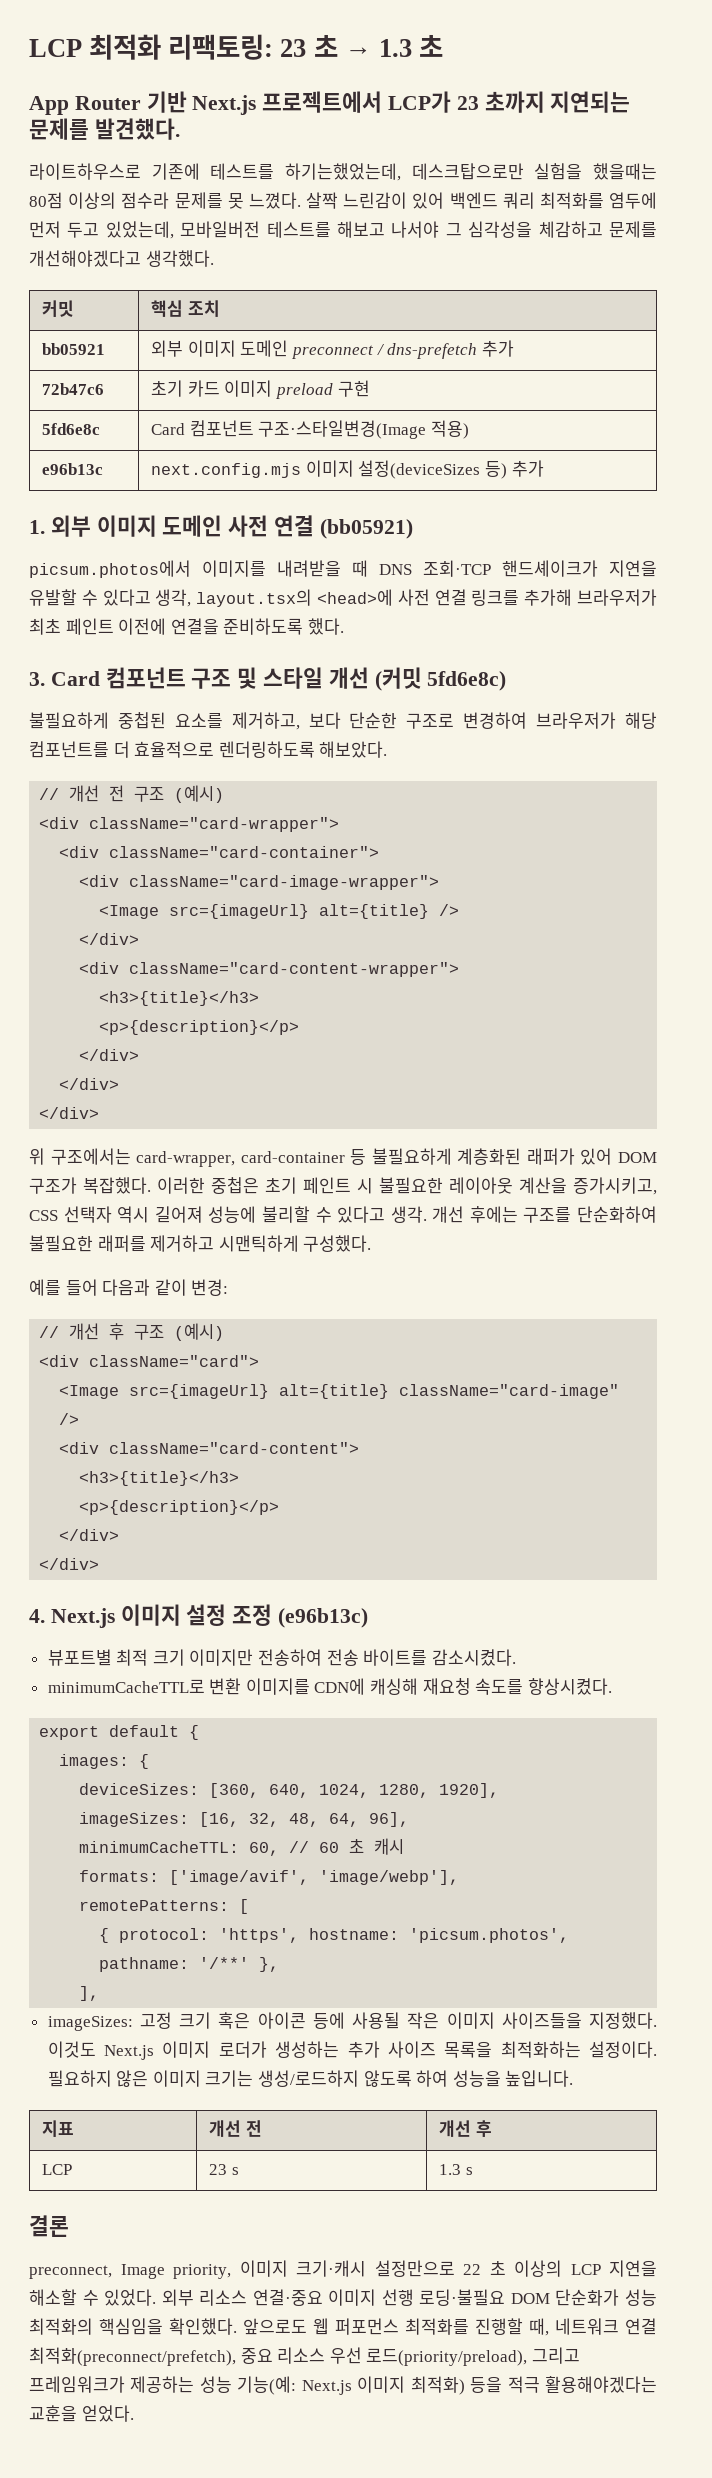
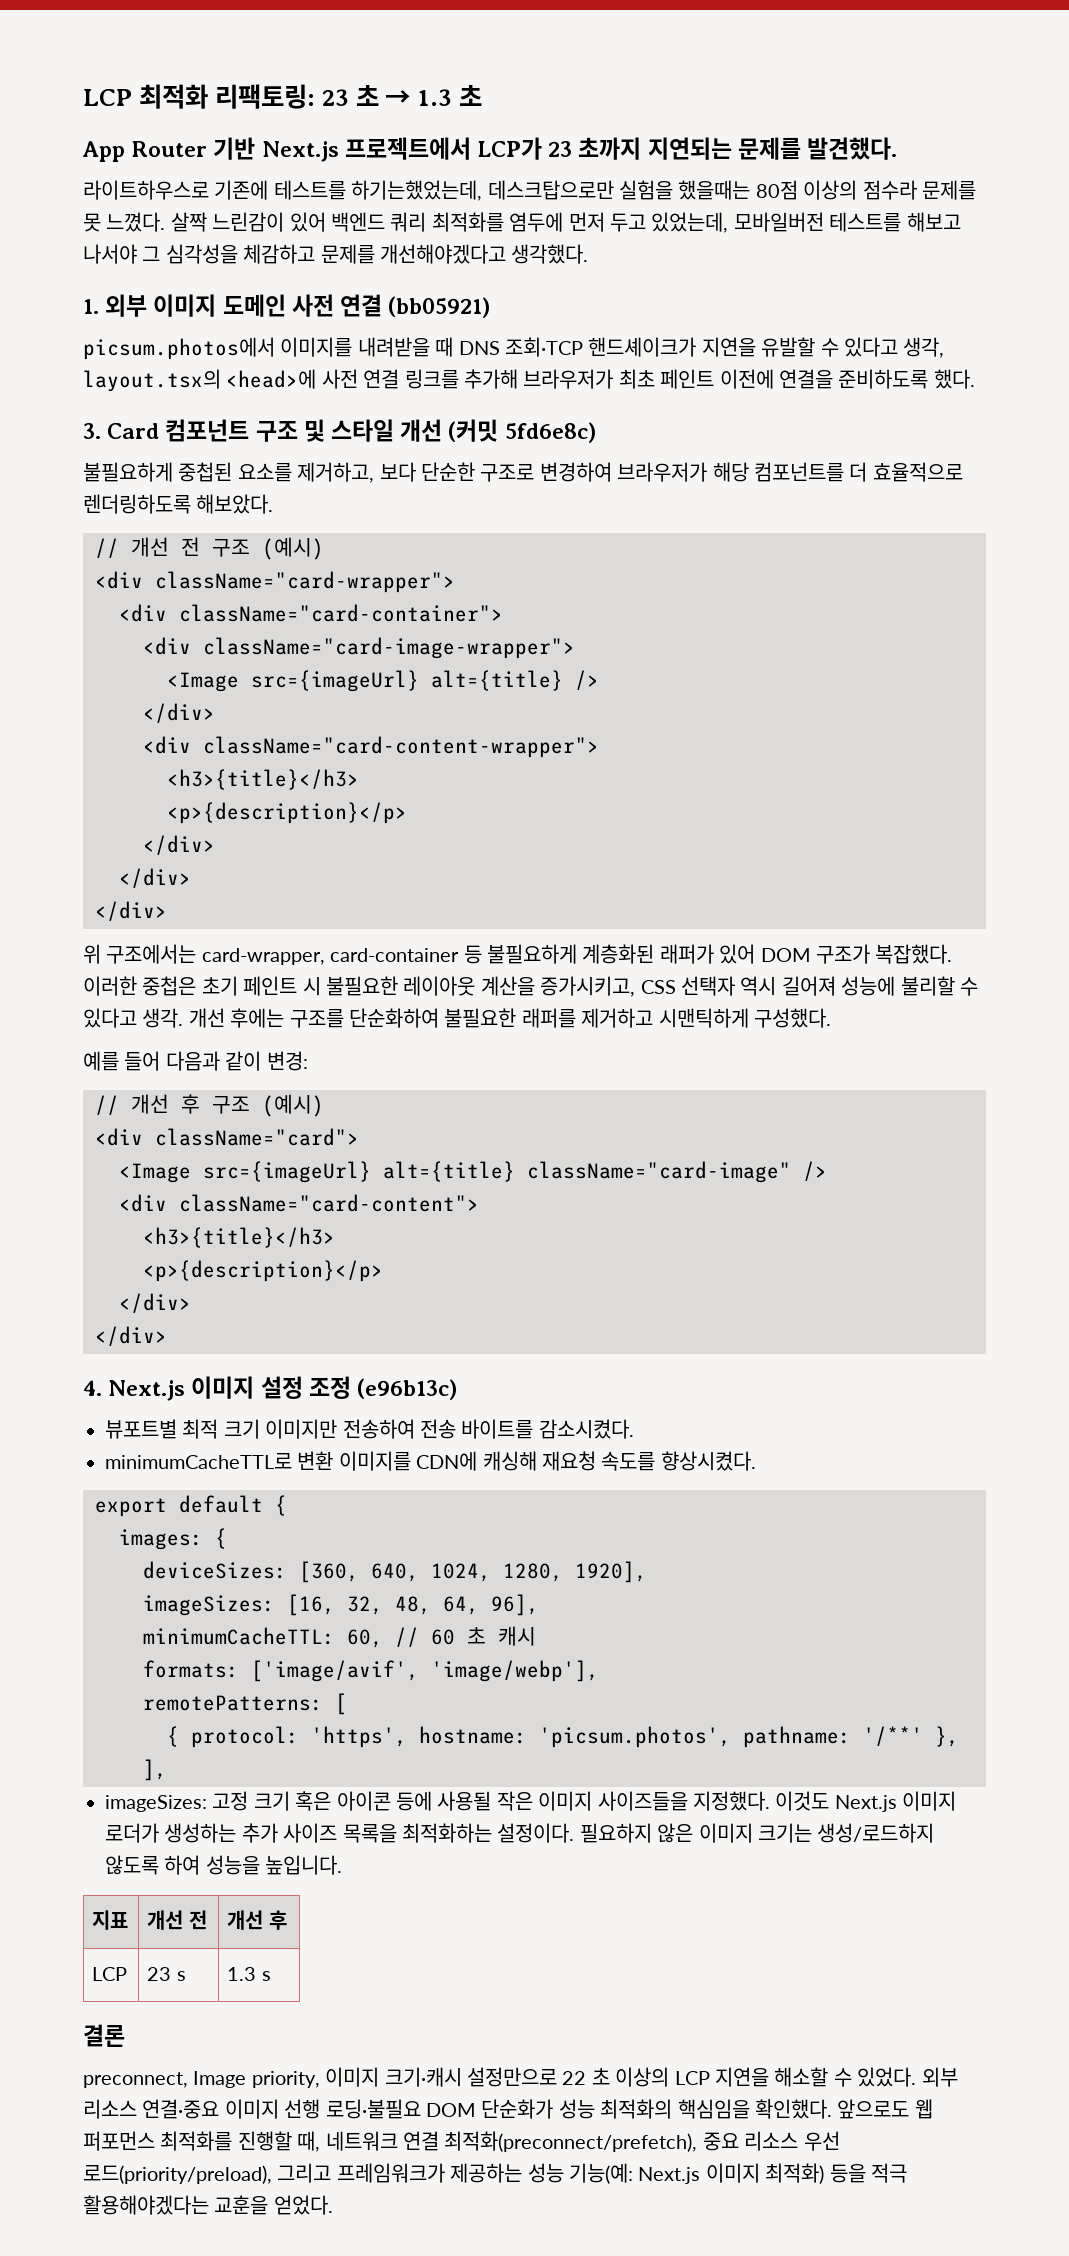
- 커밋 | 핵심 조치
- bb05921 | 외부 이미지 도메인 preconnect / dns-prefetch 추가
- 72b47c6 | 초기 카드 이미지 preload 구현
- 5fd6e8c | Card 컴포넌트 구조·스타일변경(Image 적용)
- e96b13c | next.config.mjs 이미지 설정(deviceSizes 등) 추가

